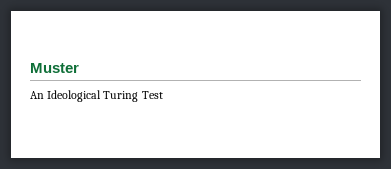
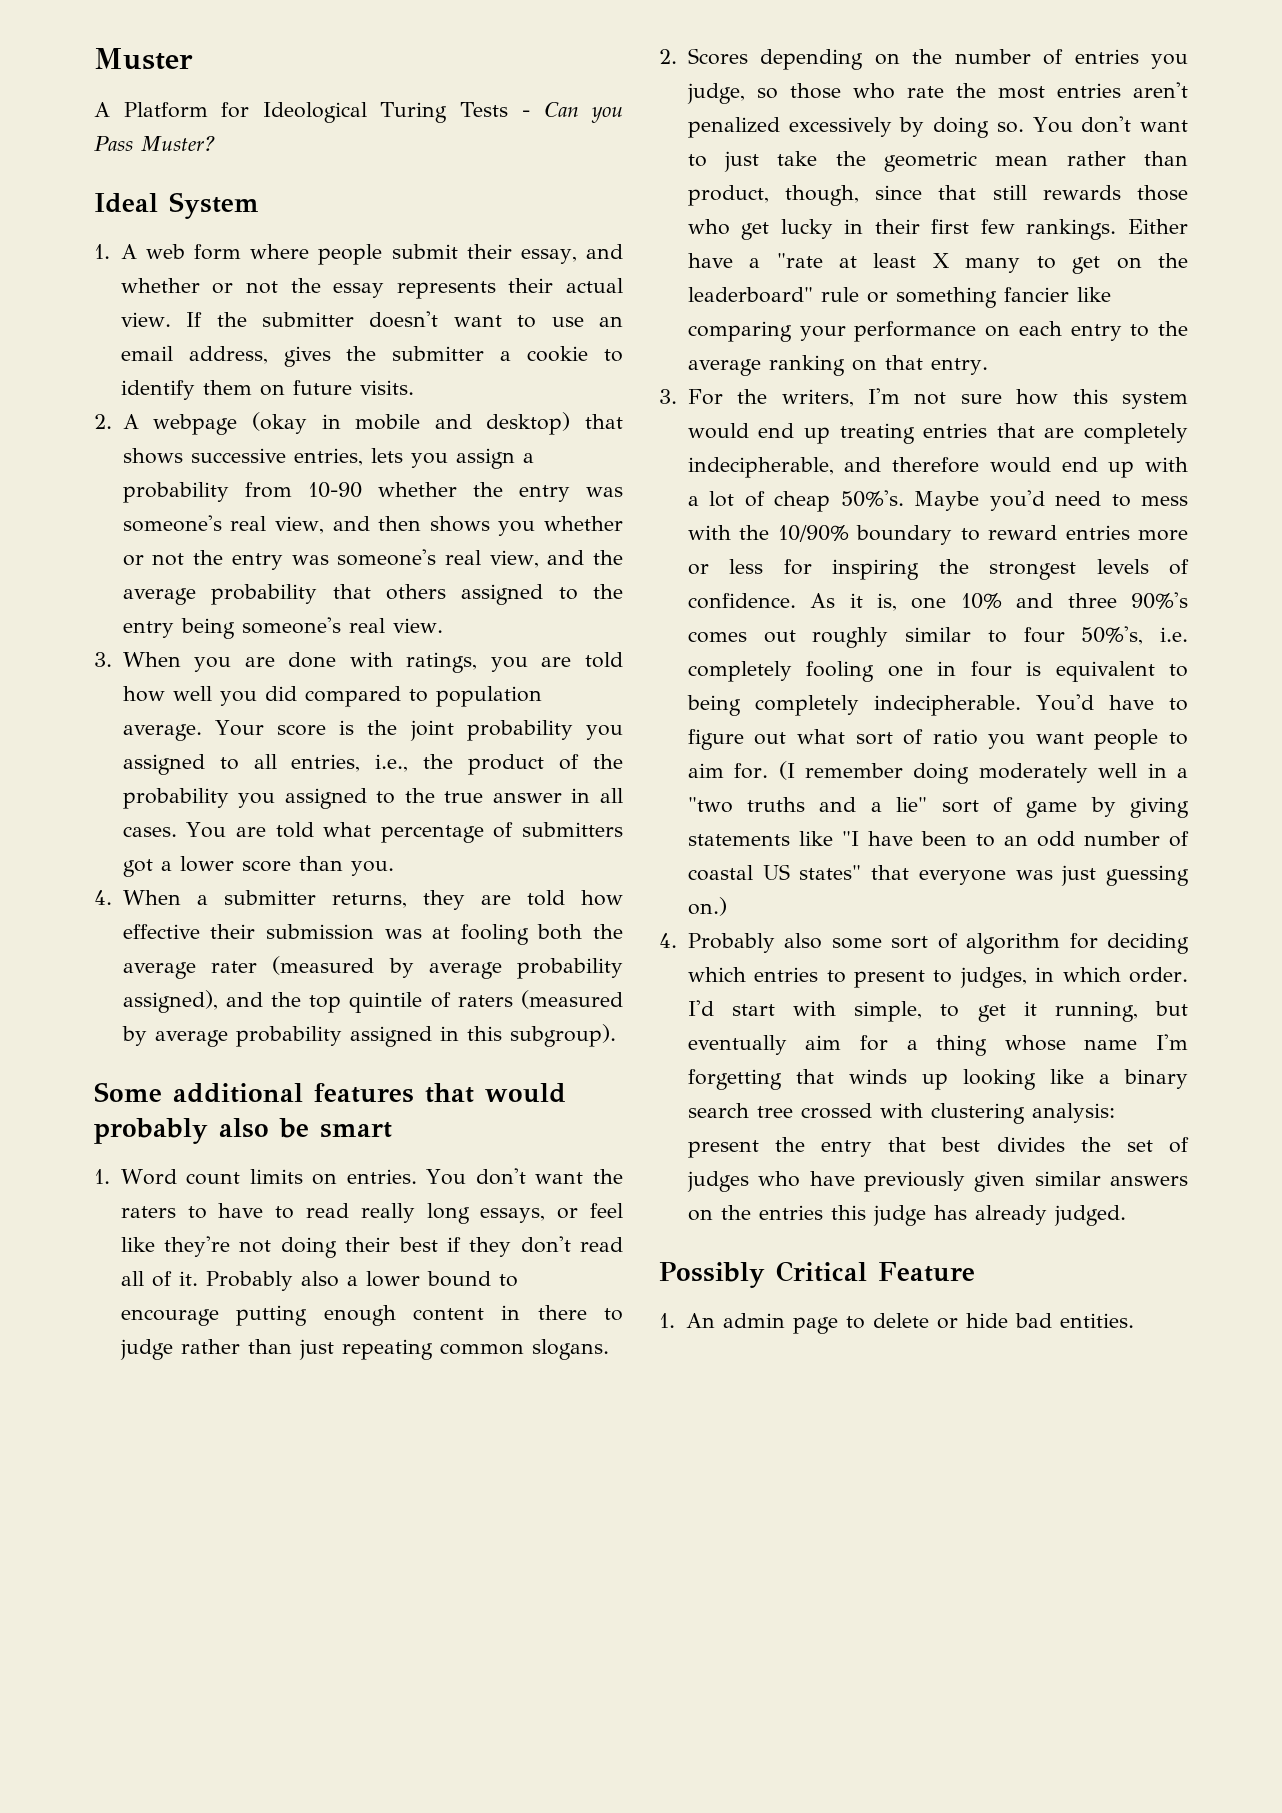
- An Ideological Turing Test
+ A Platform for Ideological Turing Tests - Can you Pass Muster?
+ Ideal System
+ 1. A web form where people submit their essay, and whether or not the essay represents their actual view. If the submitter doesn't want to use an email address, gives the submitter a cookie to identify them on future visits.
+ 2. A webpage (okay in mobile and desktop) that shows successive entries, lets you assign a probability from 10-90 whether the entry was someone's real view, and then shows you whether or not the entry was someone's real view, and the average probability that others assigned to the entry being someone's real view.
+ 3. When you are done with ratings, you are told how well you did compared to population average. Your score is the joint probability you assigned to all entries, i.e., the product of the probability you assigned to the true answer in all cases. You are told what percentage of submitters got a lower score than you.
+ 4. When a submitter returns, they are told how effective their submission was at fooling both the average rater (measured by average probability assigned), and the top quintile of raters (measured by average probability assigned in this subgroup).
+ Some additional features that would probably also be smart
+ 1. Word count limits on entries. You don't want the raters to have to read really long essays, or feel like they're not doing their best if they don't read all of it. Probably also a lower bound to encourage putting enough content in there to judge rather than just repeating common slogans.
+ 2. Scores depending on the number of entries you judge, so those who rate the most entries aren't penalized excessively by doing so. You don't want to just take the geometric mean rather than product, though, since that still rewards those who get lucky in their first few rankings. Either have a "rate at least X many to get on the leaderboard" rule or something fancier like comparing your performance on each entry to the average ranking on that entry.
+ 3. For the writers, I'm not sure how this system would end up treating entries that are completely indecipherable, and therefore would end up with a lot of cheap 50%'s. Maybe you'd need to mess with the 10/90% boundary to reward entries more or less for inspiring the strongest levels of confidence. As it is, one 10% and three 90%'s comes out roughly similar to four 50%'s, i.e. completely fooling one in four is equivalent to being completely indecipherable. You'd have to figure out what sort of ratio you want people to aim for. (I remember doing moderately well in a "two truths and a lie" sort of game by giving statements like "I have been to an odd number of coastal US states" that everyone was just guessing on.)
+ 4. Probably also some sort of algorithm for deciding which entries to present to judges, in which order. I'd start with simple, to get it running, but eventually aim for a thing whose name I'm forgetting that winds up looking like a binary search tree crossed with clustering analysis: present the entry that best divides the set of judges who have previously given similar answers on the entries this judge has already judged.
+ Possibly Critical Feature
+ 1. An admin page to delete or hide bad entities.

